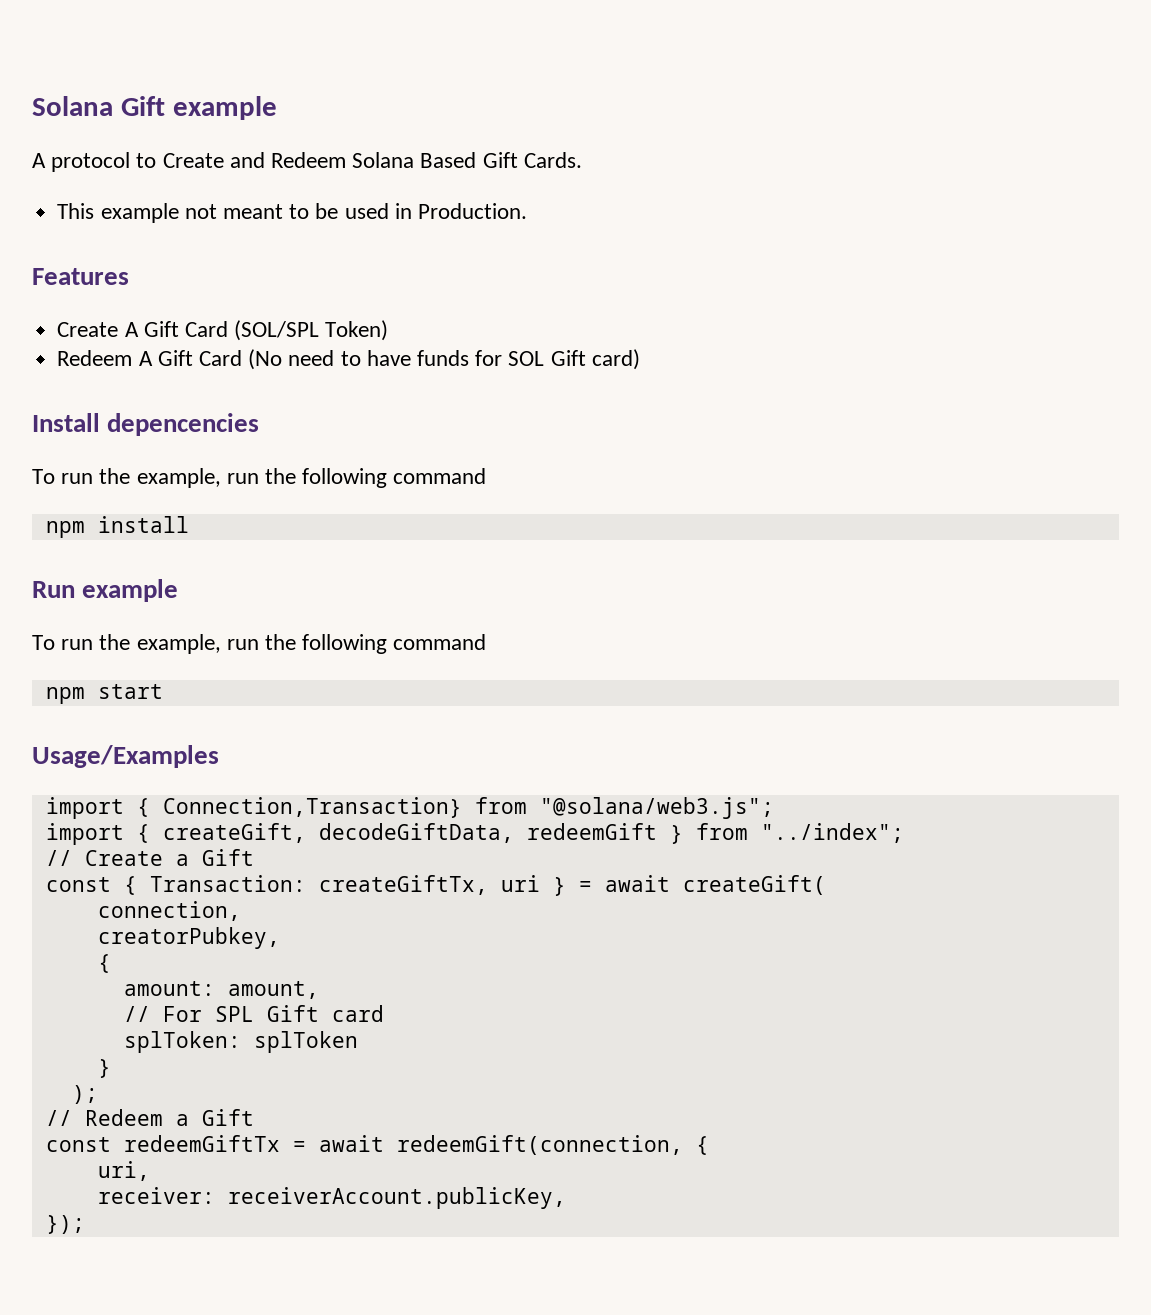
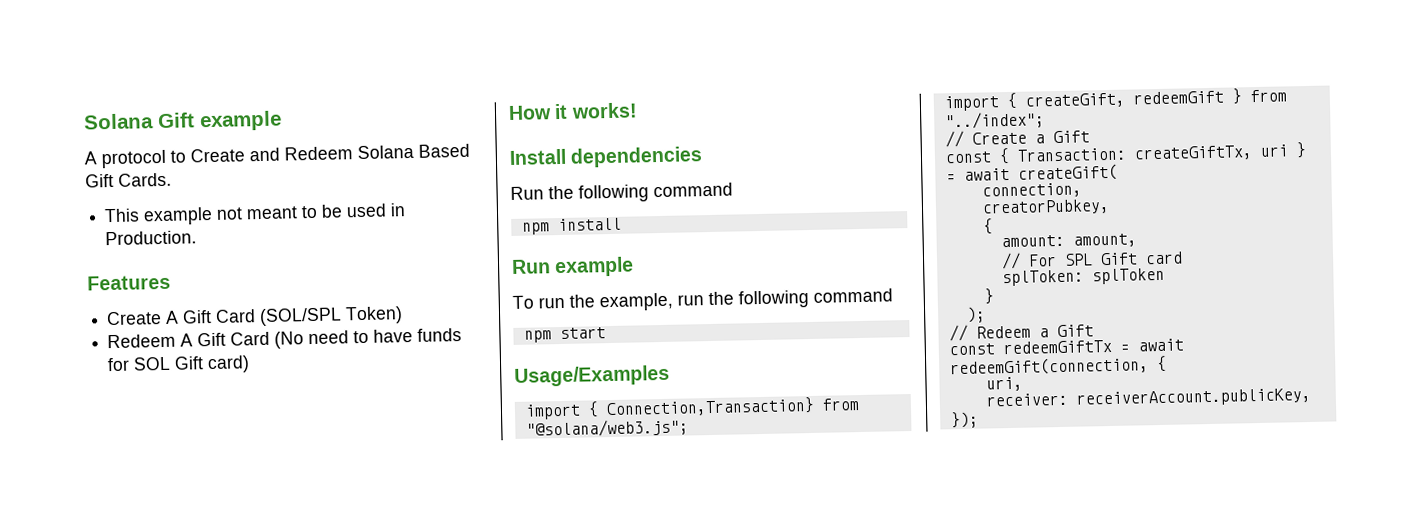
- Install depencencies
- To run the example, run the following command
+ How it works!
+ Install dependencies
+ Run the following command
- import { createGift, decodeGiftData, redeemGift } from "../index";
+ import { createGift, redeemGift } from "../index";

